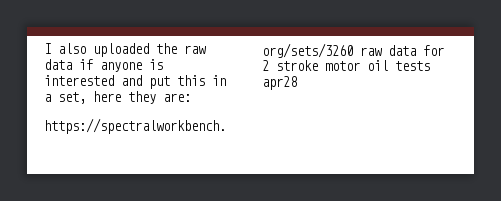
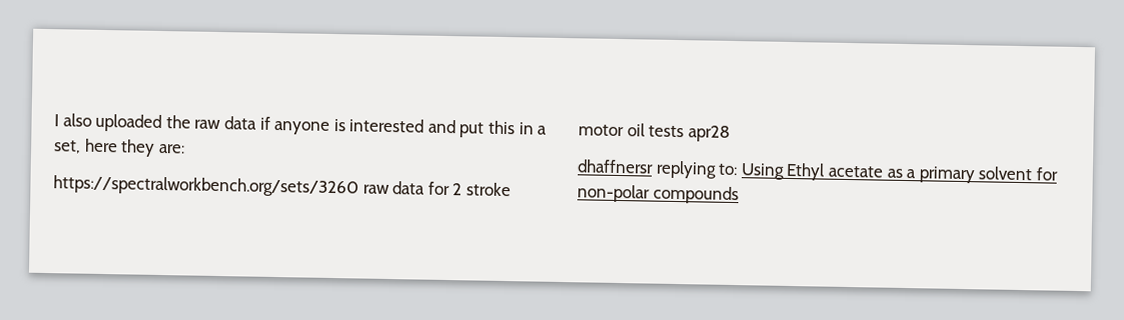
+ dhaffnersr replying to: Using Ethyl acetate as a primary solvent for non-polar compounds

